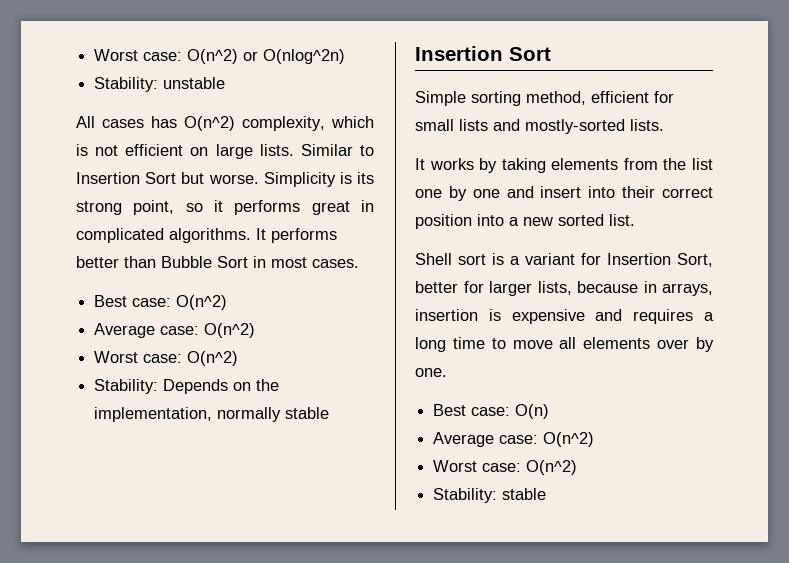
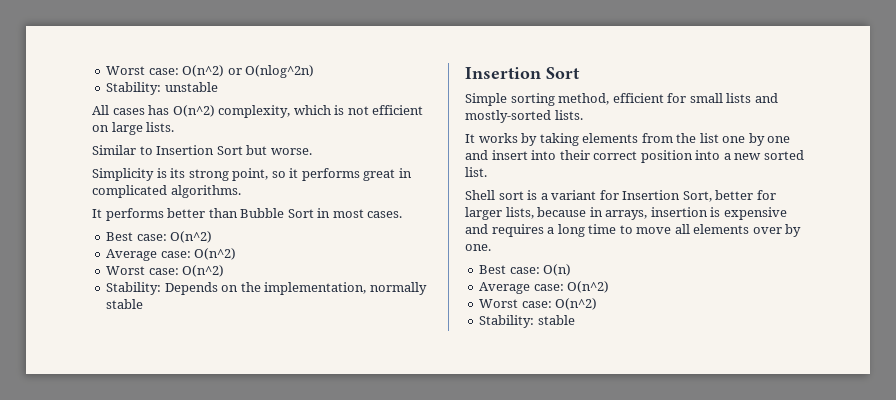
- All cases has O(n^2) complexity, which is not efficient on large lists. Similar to Insertion Sort but worse. Simplicity is its strong point, so it performs great in complicated algorithms. It performs better than Bubble Sort in most cases.
+ All cases has O(n^2) complexity, which is not efficient on large lists.
+ Similar to Insertion Sort but worse.
+ Simplicity is its strong point, so it performs great in complicated algorithms.
+ It performs better than Bubble Sort in most cases.

